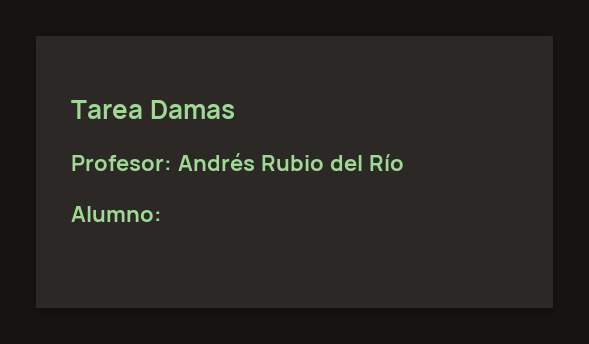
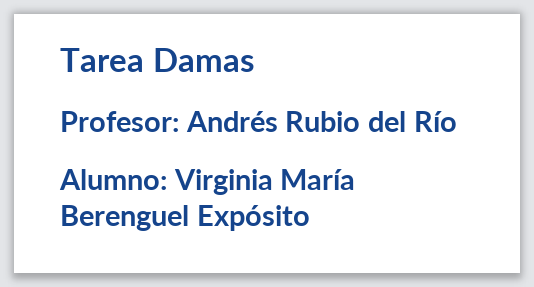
- Alumno:
+ Alumno: Virginia María Berenguel Expósito

